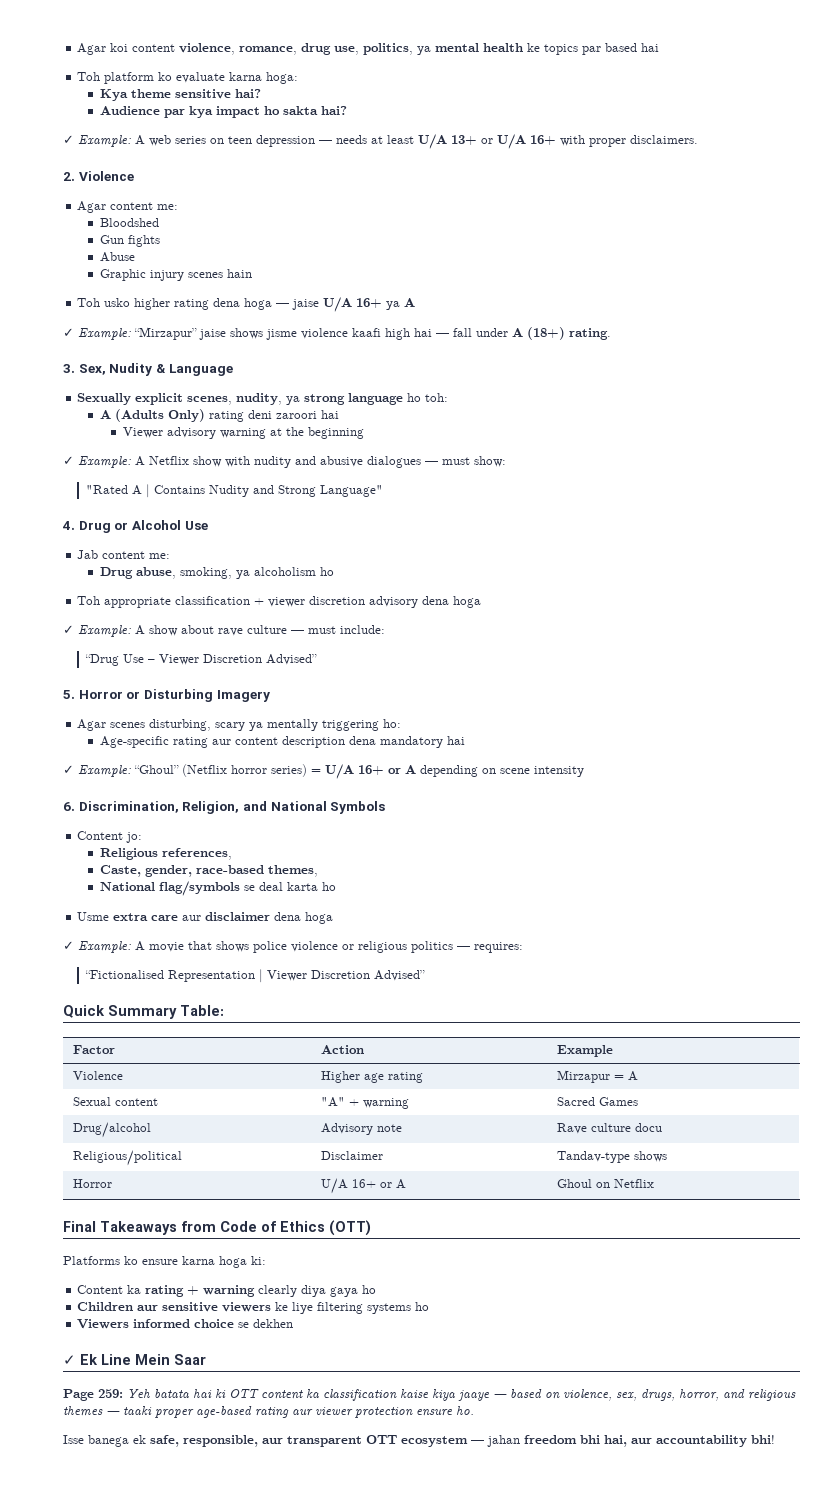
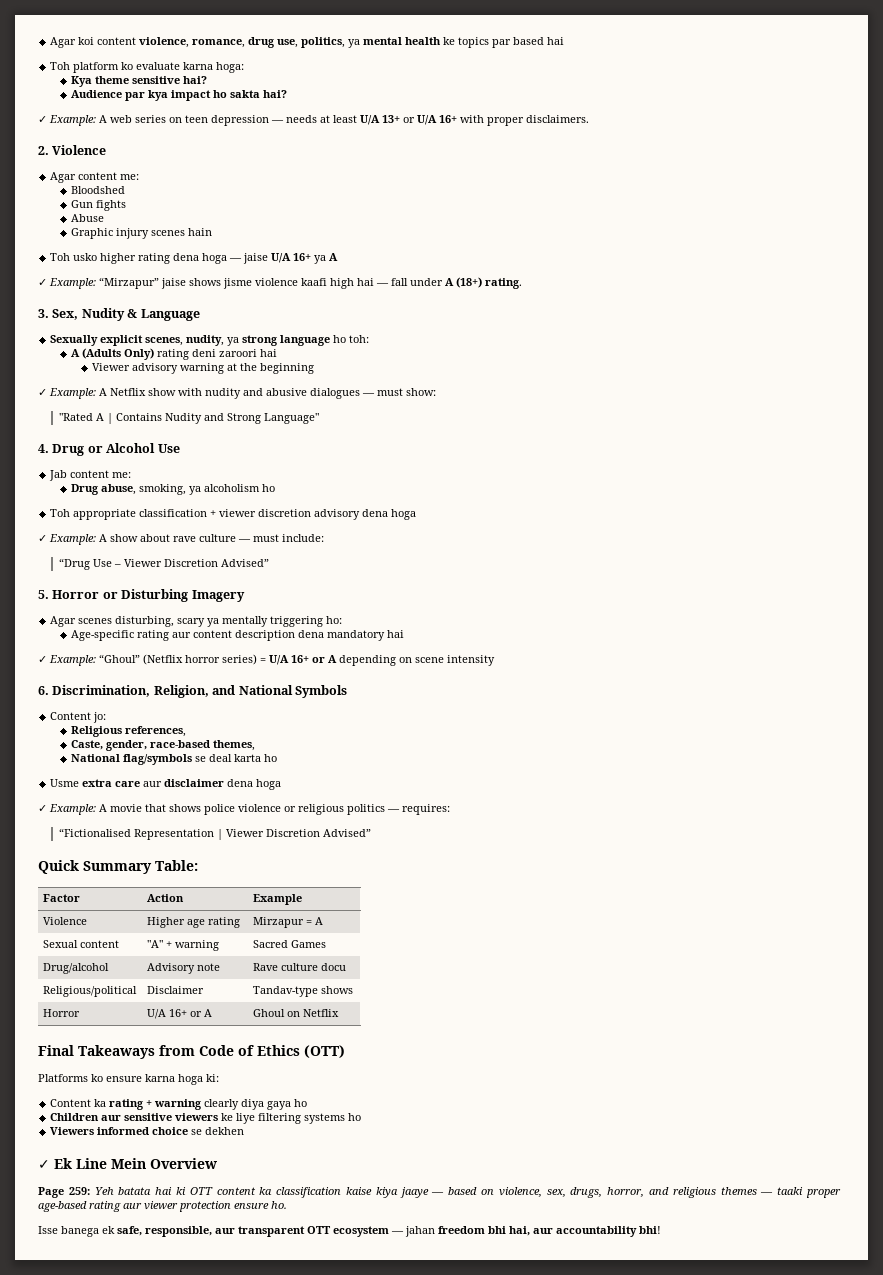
- ✓ Ek Line Mein Saar
+ ✓ Ek Line Mein Overview

